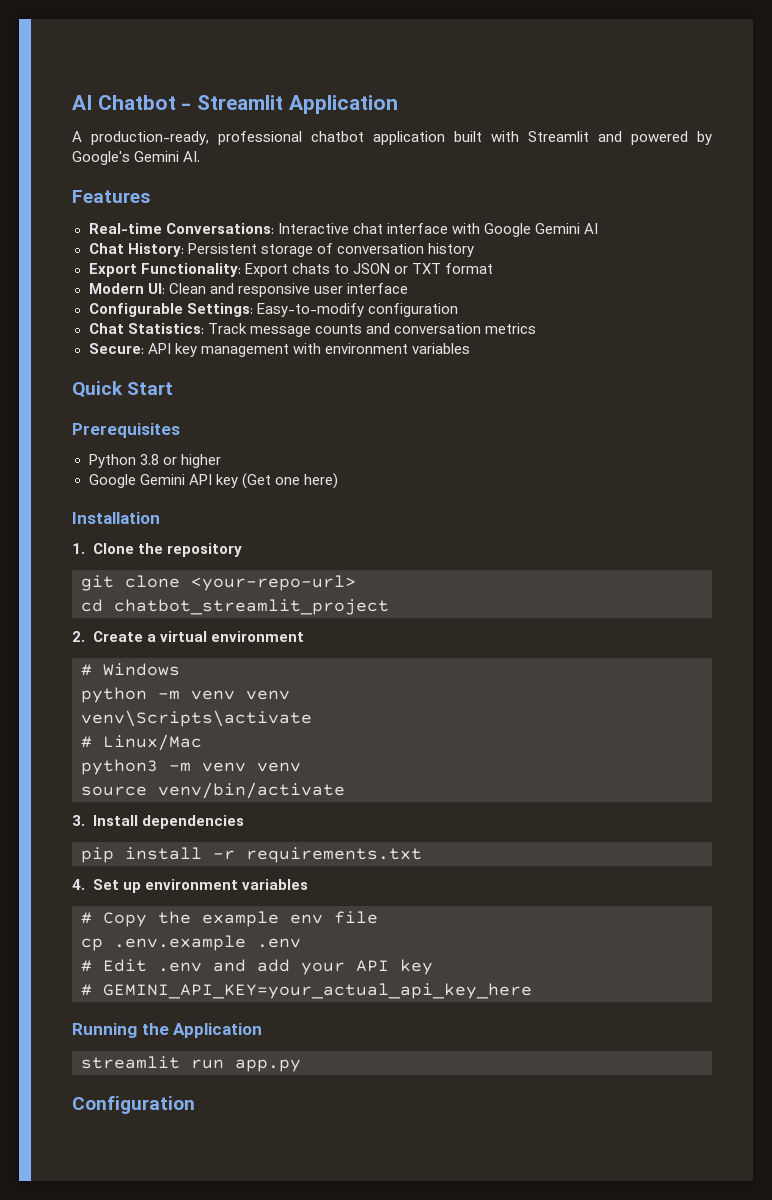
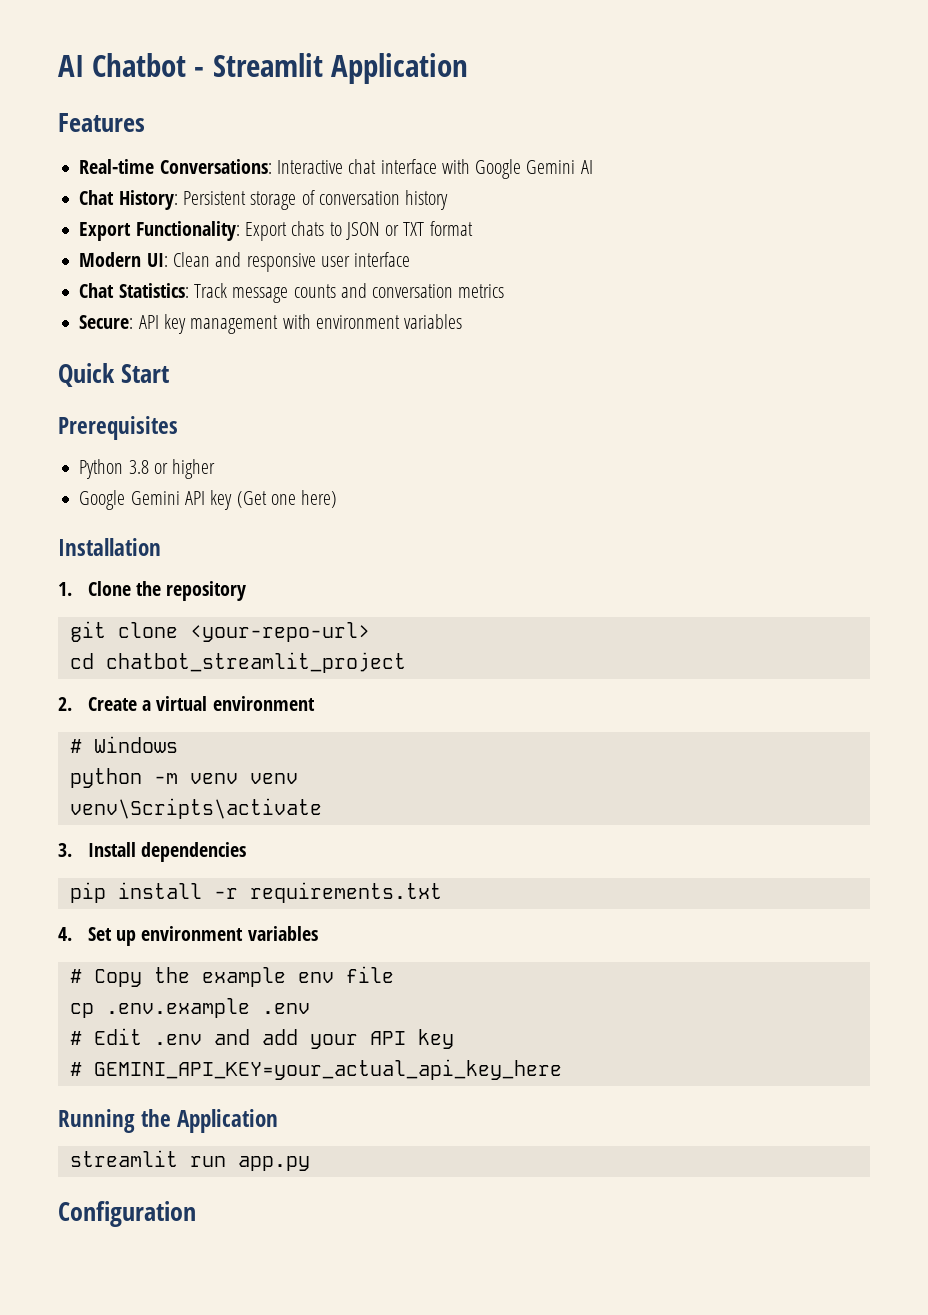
- A production-ready, professional chatbot application built with Streamlit and powered by Google's Gemini AI.
- Configurable Settings: Easy-to-modify configuration
- # Linux/Mac
- python3 -m venv venv
- source venv/bin/activate

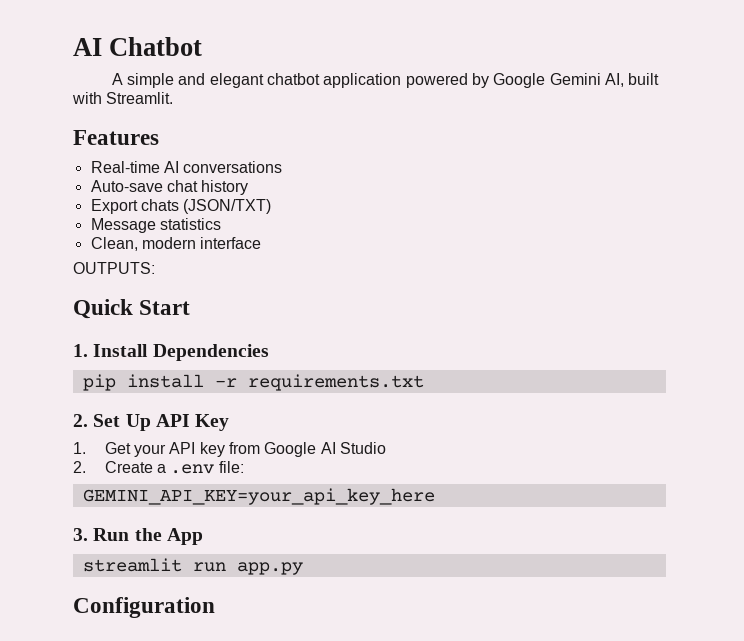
- AI Chatbot - Streamlit Application
+ AI Chatbot
+ A simple and elegant chatbot application powered by Google Gemini AI, built with Streamlit.
  Features
- Real-time Conversations: Interactive chat interface with Google Gemini AI
- Chat History: Persistent storage of conversation history
- Export Functionality: Export chats to JSON or TXT format
- Modern UI: Clean and responsive user interface
- Chat Statistics: Track message counts and conversation metrics
- Secure: API key management with environment variables
+ Real-time AI conversations
+ Auto-save chat history
+ Export chats (JSON/TXT)
+ Message statistics
+ Clean, modern interface
+ OUTPUTS:
  Quick Start
- Prerequisites
- Python 3.8 or higher
- Google Gemini API key (Get one here)
- Installation
- 1. Clone the repository
- git clone <your-repo-url>
- cd chatbot_streamlit_project
- 2. Create a virtual environment
- # Windows
- python -m venv venv
- venv\Scripts\activate
- 3. Install dependencies
+ 1. Install Dependencies
  pip install -r requirements.txt
- 4. Set up environment variables
- # Copy the example env file
- cp .env.example .env
- # Edit .env and add your API key
- # GEMINI_API_KEY=your_actual_api_key_here
- Running the Application
+ 2. Set Up API Key
+ 1. Get your API key from Google AI Studio
+ 2. Create a .env file:
+ GEMINI_API_KEY=your_api_key_here
+ 3. Run the App

